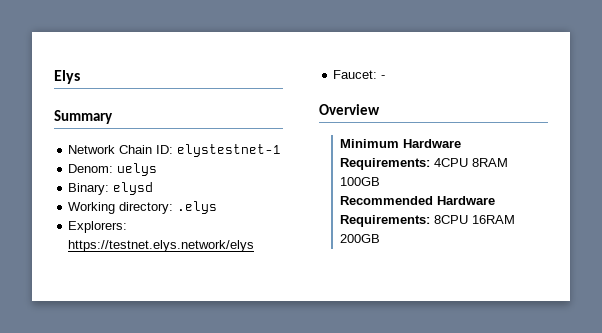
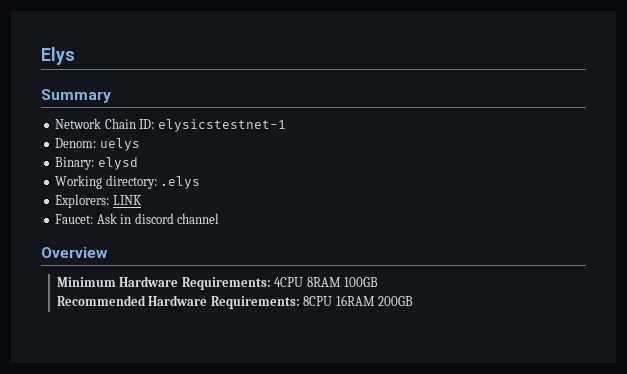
- Network Chain ID: elystestnet-1
+ Network Chain ID: elysicstestnet-1
- Explorers: https://testnet.elys.network/elys
+ Explorers: LINK
- Faucet: -
+ Faucet: Ask in discord channel

